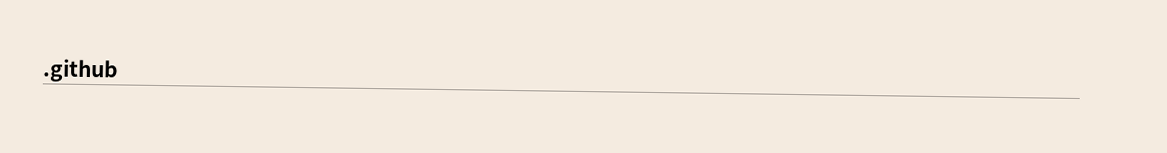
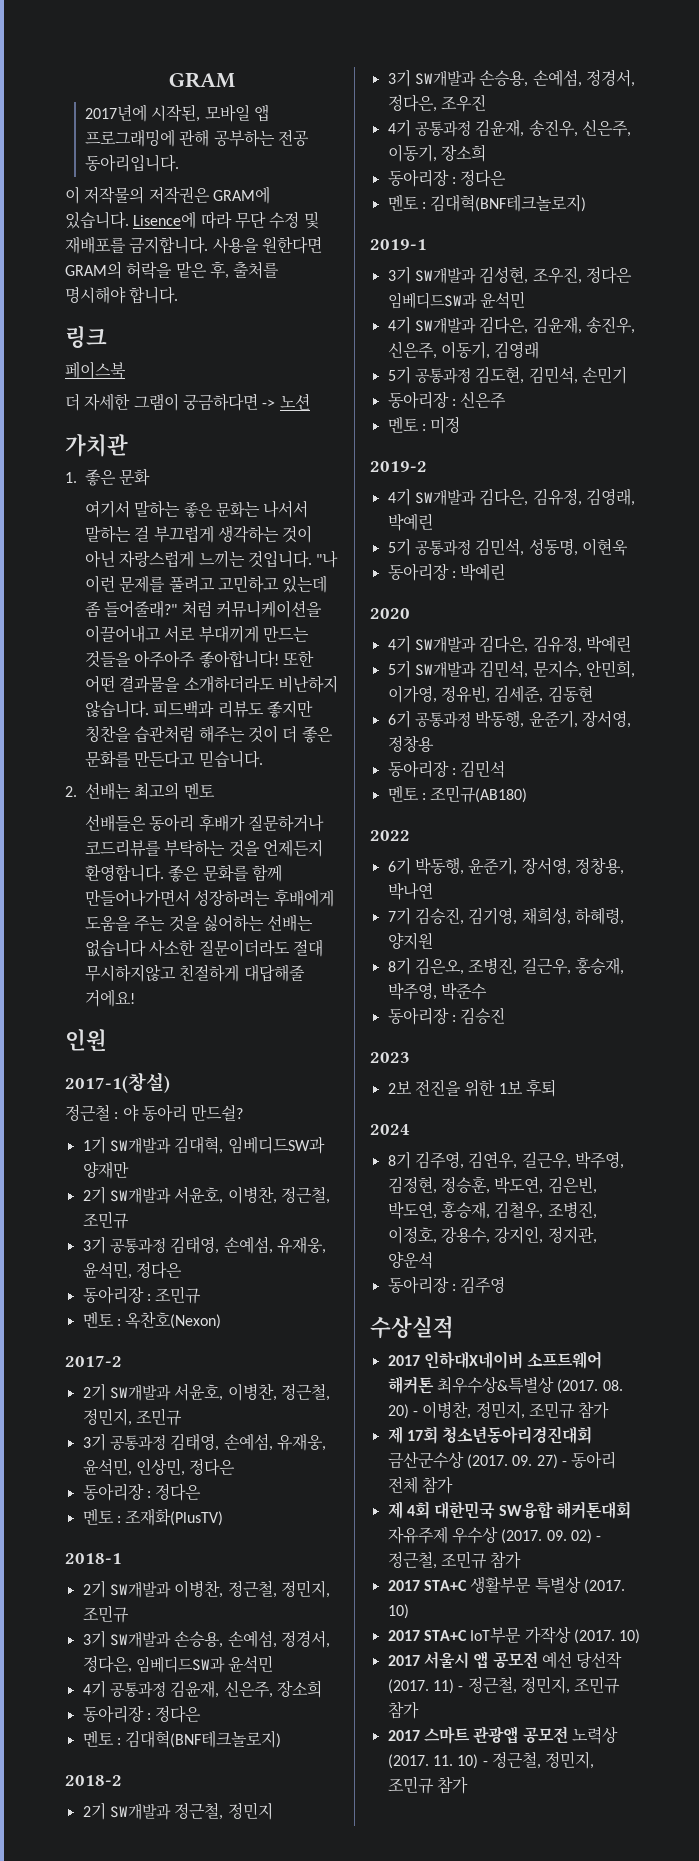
- .github
+ GRAM
+ 2017년에 시작된, 모바일 앱 프로그래밍에 관해 공부하는 전공 동아리입니다.
+ 이 저작물의 저작권은 GRAM에 있습니다. Lisence에 따라 무단 수정 및 재배포를 금지합니다. 사용을 원한다면 GRAM의 허락을 맡은 후, 출처를 명시해야 합니다.
+ 링크
+ 페이스북
+ 더 자세한 그램이 궁금하다면 -> 노션
+ 가치관
+ 1. 좋은 문화
+ 여기서 말하는 좋은 문화는 나서서 말하는 걸 부끄럽게 생각하는 것이 아닌 자랑스럽게 느끼는 것입니다. "나 이런 문제를 풀려고 고민하고 있는데 좀 들어줄래?" 처럼 커뮤니케이션을 이끌어내고 서로 부대끼게 만드는 것들을 아주아주 좋아합니다! 또한 어떤 결과물을 소개하더라도 비난하지 않습니다. 피드백과 리뷰도 좋지만 칭찬을 습관처럼 해주는 것이 더 좋은 문화를 만든다고 믿습니다.
+ 2. 선배는 최고의 멘토
+ 선배들은 동아리 후배가 질문하거나 코드리뷰를 부탁하는 것을 언제든지 환영합니다. 좋은 문화를 함께 만들어나가면서 성장하려는 후배에게 도움을 주는 것을 싫어하는 선배는 없습니다 사소한 질문이더라도 절대 무시하지않고 친절하게 대답해줄 거에요!
+ 인원
+ 2017-1(창설)
+ 정근철 : 야 동아리 만드쉴?
+ 1기 SW개발과 김대혁, 임베디드SW과 양재만
+ 2기 SW개발과 서윤호, 이병찬, 정근철, 조민규
+ 3기 공통과정 김태영, 손예섬, 유재웅, 윤석민, 정다은
+ 동아리장 : 조민규
+ 멘토 : 옥찬호(Nexon)
+ 2017-2
+ 2기 SW개발과 서윤호, 이병찬, 정근철, 정민지, 조민규
+ 3기 공통과정 김태영, 손예섬, 유재웅, 윤석민, 인상민, 정다은
+ 동아리장 : 정다은
+ 멘토 : 조재화(PlusTV)
+ 2018-1
+ 2기 SW개발과 이병찬, 정근철, 정민지, 조민규
+ 3기 SW개발과 손승용, 손예섬, 정경서, 정다은, 임베디드SW과 윤석민
+ 4기 공통과정 김윤재, 신은주, 장소희
+ 동아리장 : 정다은
+ 멘토 : 김대혁(BNF테크놀로지)
+ 2018-2
+ 2기 SW개발과 정근철, 정민지
+ 3기 SW개발과 손승용, 손예섬, 정경서, 정다은, 조우진
+ 4기 공통과정 김윤재, 송진우, 신은주, 이동기, 장소희
+ 동아리장 : 정다은
+ 멘토 : 김대혁(BNF테크놀로지)
+ 2019-1
+ 3기 SW개발과 김성현, 조우진, 정다은 임베디드SW과 윤석민
+ 4기 SW개발과 김다은, 김윤재, 송진우, 신은주, 이동기, 김영래
+ 5기 공통과정 김도현, 김민석, 손민기
+ 동아리장 : 신은주
+ 멘토 : 미정
+ 2019-2
+ 4기 SW개발과 김다은, 김유정, 김영래, 박예린
+ 5기 공통과정 김민석, 성동명, 이현욱
+ 동아리장 : 박예린
+ 2020
+ 4기 SW개발과 김다은, 김유정, 박예린
+ 5기 SW개발과 김민석, 문지수, 안민희, 이가영, 정유빈, 김세준, 김동현
+ 6기 공통과정 박동행, 윤준기, 장서영, 정창용
+ 동아리장 : 김민석
+ 멘토 : 조민규(AB180)
+ 2022
+ 6기 박동행, 윤준기, 장서영, 정창용, 박나연
+ 7기 김승진, 김기영, 채희성, 하혜령, 양지원
+ 8기 김은오, 조병진, 길근우, 홍승재, 박주영, 박준수
+ 동아리장 : 김승진
+ 2023
+ 2보 전진을 위한 1보 후퇴
+ 2024
+ 8기 김주영, 김연우, 길근우, 박주영, 김정현, 정승훈, 박도연, 김은빈, 박도연, 홍승재, 김철우, 조병진, 이정호, 강용수, 강지인, 정지관, 양운석
+ 동아리장 : 김주영
+ 수상실적
+ 2017 인하대X네이버 소프트웨어 해커톤 최우수상&특별상 (2017. 08. 20) - 이병찬, 정민지, 조민규 참가
+ 제 17회 청소년동아리경진대회 금산군수상 (2017. 09. 27) - 동아리 전체 참가
+ 제 4회 대한민국 SW융합 해커톤대회 자유주제 우수상 (2017. 09. 02) - 정근철, 조민규 참가
+ 2017 STA+C 생활부문 특별상 (2017. 10)
+ 2017 STA+C IoT부문 가작상 (2017. 10)
+ 2017 서울시 앱 공모전 예선 당선작 (2017. 11) - 정근철, 정민지, 조민규 참가
+ 2017 스마트 관광앱 공모전 노력상 (2017. 11. 10) - 정근철, 정민지, 조민규 참가

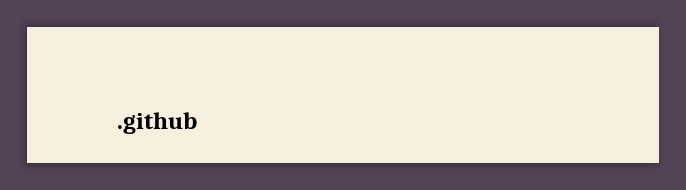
- GRAM
- 2017년에 시작된, 모바일 앱 프로그래밍에 관해 공부하는 전공 동아리입니다.
- 이 저작물의 저작권은 GRAM에 있습니다. Lisence에 따라 무단 수정 및 재배포를 금지합니다. 사용을 원한다면 GRAM의 허락을 맡은 후, 출처를 명시해야 합니다.
- 링크
- 페이스북
- 더 자세한 그램이 궁금하다면 -> 노션
- 가치관
- 1. 좋은 문화
- 여기서 말하는 좋은 문화는 나서서 말하는 걸 부끄럽게 생각하는 것이 아닌 자랑스럽게 느끼는 것입니다. "나 이런 문제를 풀려고 고민하고 있는데 좀 들어줄래?" 처럼 커뮤니케이션을 이끌어내고 서로 부대끼게 만드는 것들을 아주아주 좋아합니다! 또한 어떤 결과물을 소개하더라도 비난하지 않습니다. 피드백과 리뷰도 좋지만 칭찬을 습관처럼 해주는 것이 더 좋은 문화를 만든다고 믿습니다.
- 2. 선배는 최고의 멘토
- 선배들은 동아리 후배가 질문하거나 코드리뷰를 부탁하는 것을 언제든지 환영합니다. 좋은 문화를 함께 만들어나가면서 성장하려는 후배에게 도움을 주는 것을 싫어하는 선배는 없습니다 사소한 질문이더라도 절대 무시하지않고 친절하게 대답해줄 거에요!
- 인원
- 2017-1(창설)
- 정근철 : 야 동아리 만드쉴?
- 1기 SW개발과 김대혁, 임베디드SW과 양재만
- 2기 SW개발과 서윤호, 이병찬, 정근철, 조민규
- 3기 공통과정 김태영, 손예섬, 유재웅, 윤석민, 정다은
- 동아리장 : 조민규
- 멘토 : 옥찬호(Nexon)
- 2017-2
- 2기 SW개발과 서윤호, 이병찬, 정근철, 정민지, 조민규
- 3기 공통과정 김태영, 손예섬, 유재웅, 윤석민, 인상민, 정다은
- 동아리장 : 정다은
- 멘토 : 조재화(PlusTV)
- 2018-1
- 2기 SW개발과 이병찬, 정근철, 정민지, 조민규
- 3기 SW개발과 손승용, 손예섬, 정경서, 정다은, 임베디드SW과 윤석민
- 4기 공통과정 김윤재, 신은주, 장소희
- 동아리장 : 정다은
- 멘토 : 김대혁(BNF테크놀로지)
- 2018-2
- 2기 SW개발과 정근철, 정민지
- 3기 SW개발과 손승용, 손예섬, 정경서, 정다은, 조우진
- 4기 공통과정 김윤재, 송진우, 신은주, 이동기, 장소희
- 동아리장 : 정다은
- 멘토 : 김대혁(BNF테크놀로지)
- 2019-1
- 3기 SW개발과 김성현, 조우진, 정다은 임베디드SW과 윤석민
- 4기 SW개발과 김다은, 김윤재, 송진우, 신은주, 이동기, 김영래
- 5기 공통과정 김도현, 김민석, 손민기
- 동아리장 : 신은주
- 멘토 : 미정
- 2019-2
- 4기 SW개발과 김다은, 김유정, 김영래, 박예린
- 5기 공통과정 김민석, 성동명, 이현욱
- 동아리장 : 박예린
- 2020
- 4기 SW개발과 김다은, 김유정, 박예린
- 5기 SW개발과 김민석, 문지수, 안민희, 이가영, 정유빈, 김세준, 김동현
- 6기 공통과정 박동행, 윤준기, 장서영, 정창용
- 동아리장 : 김민석
- 멘토 : 조민규(AB180)
- 2022
- 6기 박동행, 윤준기, 장서영, 정창용, 박나연
- 7기 김승진, 김기영, 채희성, 하혜령, 양지원
- 8기 김은오, 조병진, 길근우, 홍승재, 박주영, 박준수
- 동아리장 : 김승진
- 2023
- 2보 전진을 위한 1보 후퇴
- 2024
- 8기 김주영, 김연우, 길근우, 박주영, 김정현, 정승훈, 박도연, 김은빈, 박도연, 홍승재, 김철우, 조병진, 이정호, 강용수, 강지인, 정지관, 양운석
- 동아리장 : 김주영
- 수상실적
- 2017 인하대X네이버 소프트웨어 해커톤 최우수상&특별상 (2017. 08. 20) - 이병찬, 정민지, 조민규 참가
- 제 17회 청소년동아리경진대회 금산군수상 (2017. 09. 27) - 동아리 전체 참가
- 제 4회 대한민국 SW융합 해커톤대회 자유주제 우수상 (2017. 09. 02) - 정근철, 조민규 참가
- 2017 STA+C 생활부문 특별상 (2017. 10)
- 2017 STA+C IoT부문 가작상 (2017. 10)
- 2017 서울시 앱 공모전 예선 당선작 (2017. 11) - 정근철, 정민지, 조민규 참가
- 2017 스마트 관광앱 공모전 노력상 (2017. 11. 10) - 정근철, 정민지, 조민규 참가
+ .github

